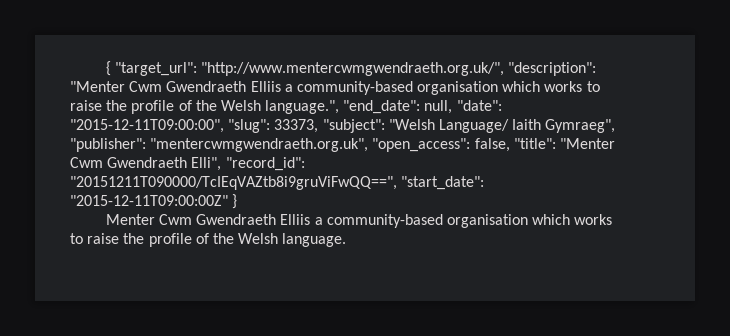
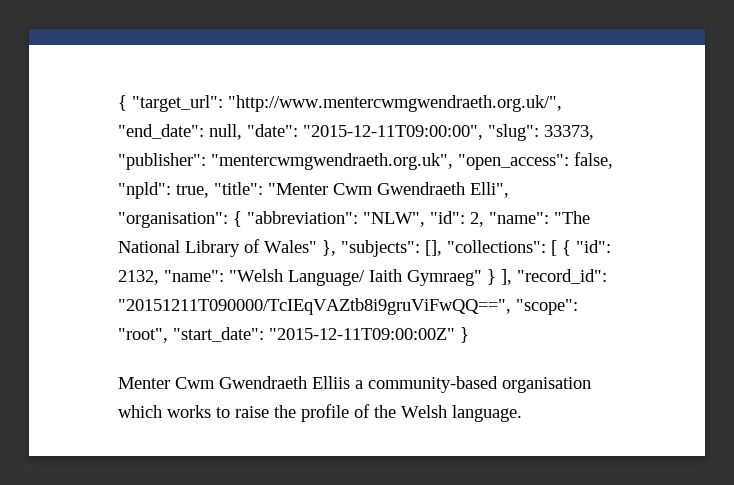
- { "target_url": "http://www.mentercwmgwendraeth.org.uk/", "description": "Menter Cwm Gwendraeth Elliis a community-based organisation which works to raise the profile of the Welsh language.", "end_date": null, "date": "2015-12-11T09:00:00", "slug": 33373, "subject": "Welsh Language/ Iaith Gymraeg", "publisher": "mentercwmgwendraeth.org.uk", "open_access": false, "title": "Menter Cwm Gwendraeth Elli", "record_id": "20151211T090000/TcIEqVAZtb8i9gruViFwQQ==", "start_date": "2015-12-11T09:00:00Z" }
+ { "target_url": "http://www.mentercwmgwendraeth.org.uk/", "end_date": null, "date": "2015-12-11T09:00:00", "slug": 33373, "publisher": "mentercwmgwendraeth.org.uk", "open_access": false, "npld": true, "title": "Menter Cwm Gwendraeth Elli", "organisation": { "abbreviation": "NLW", "id": 2, "name": "The National Library of Wales" }, "subjects": [], "collections": [ { "id": 2132, "name": "Welsh Language/ Iaith Gymraeg" } ], "record_id": "20151211T090000/TcIEqVAZtb8i9gruViFwQQ==", "scope": "root", "start_date": "2015-12-11T09:00:00Z" }

